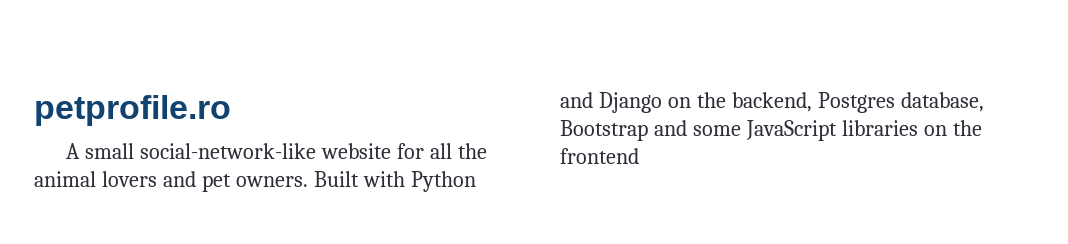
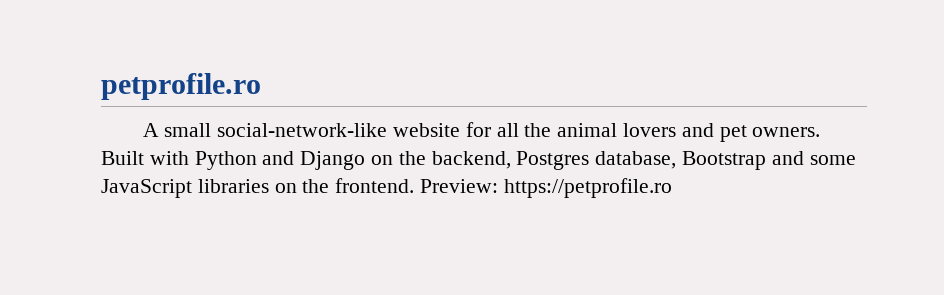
- Built with Python and Django on the backend, Postgres database, Bootstrap and some JavaScript libraries on the frontend
+ Built with Python and Django on the backend, Postgres database, Bootstrap and some JavaScript libraries on the frontend. Preview: https://petprofile.ro

